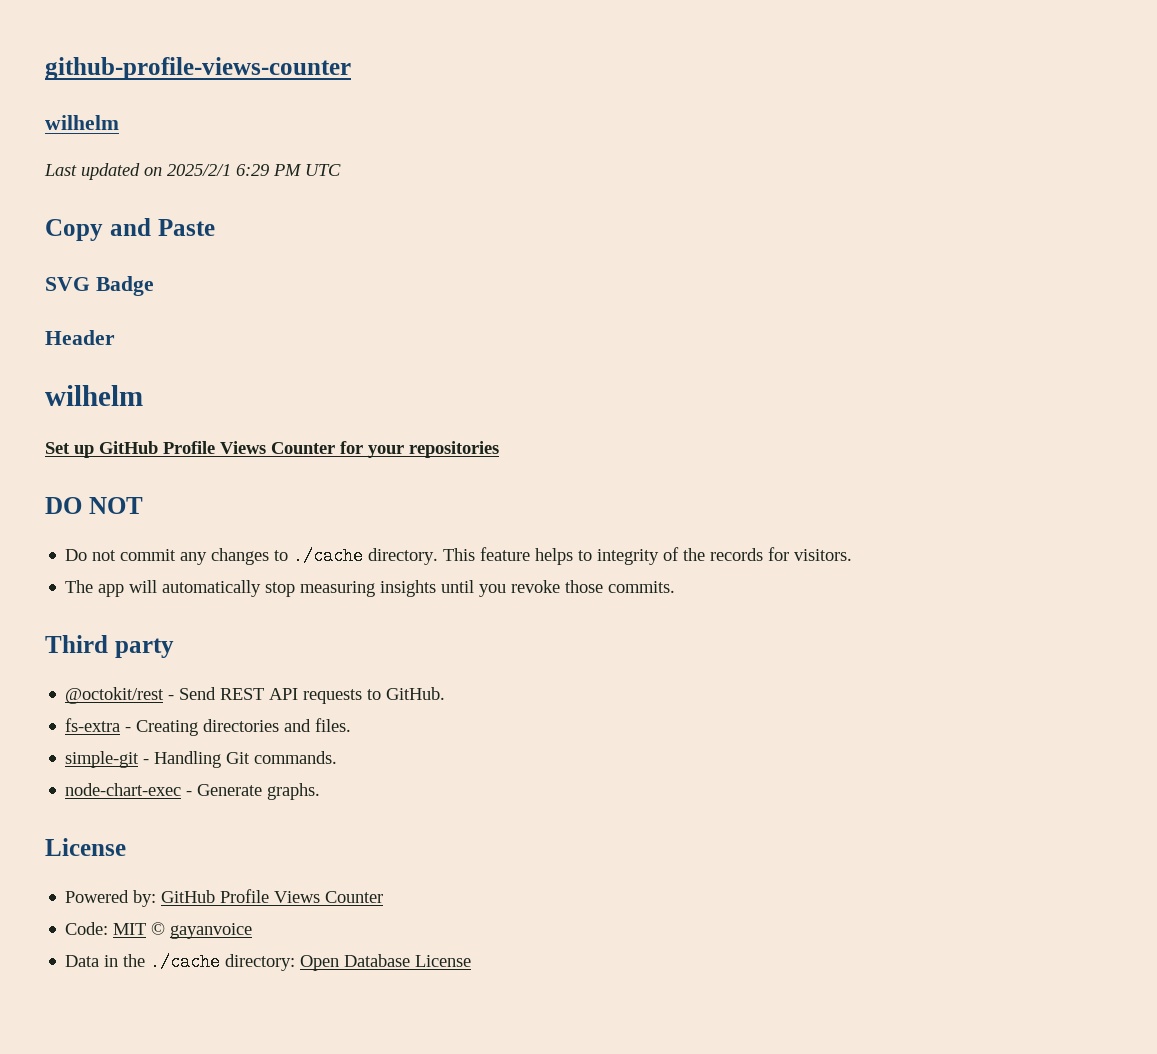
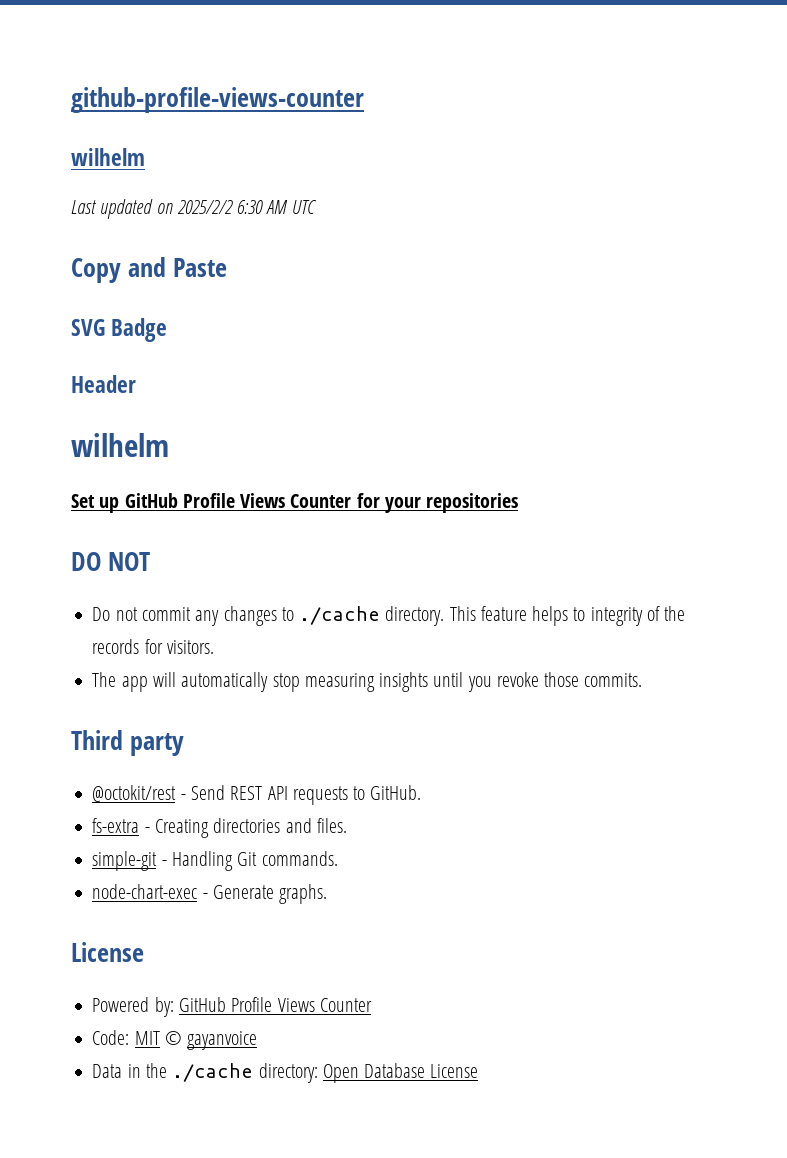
- Last updated on 2025/2/1 6:29 PM UTC
+ Last updated on 2025/2/2 6:30 AM UTC

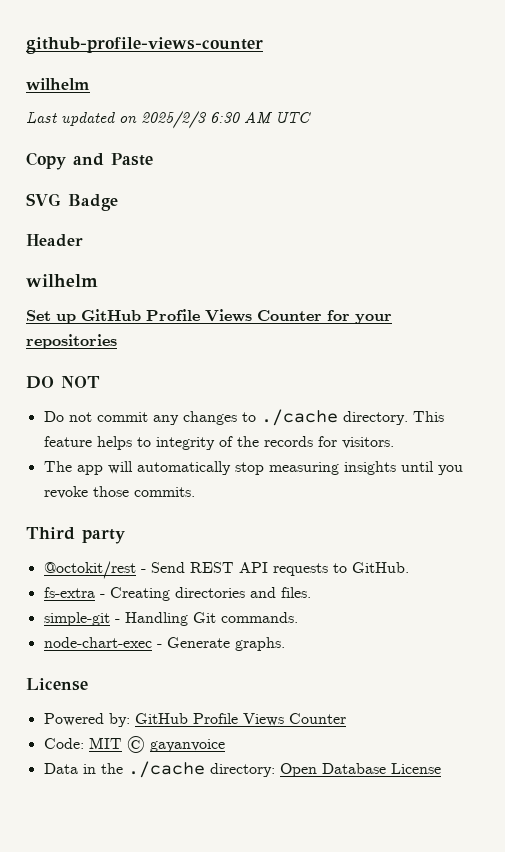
- Last updated on 2025/2/2 6:30 AM UTC
+ Last updated on 2025/2/3 6:30 AM UTC

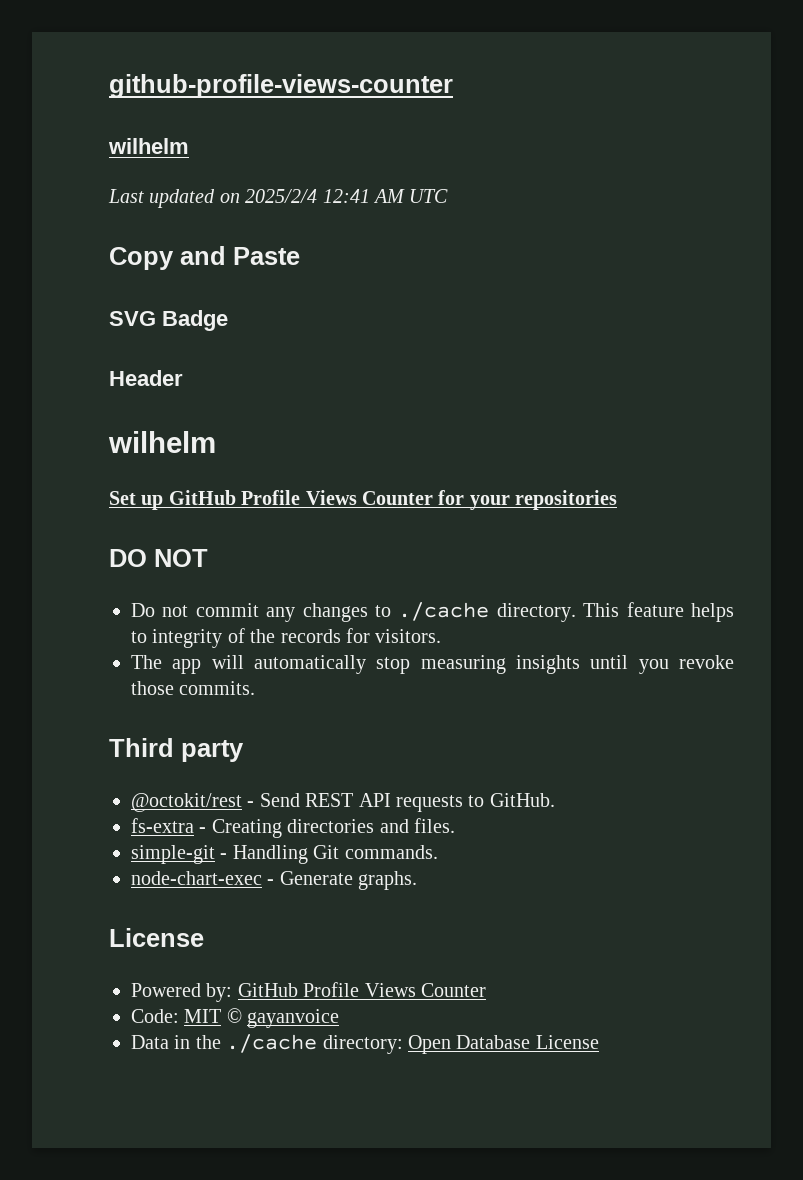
- Last updated on 2025/2/3 6:30 AM UTC
+ Last updated on 2025/2/4 12:41 AM UTC

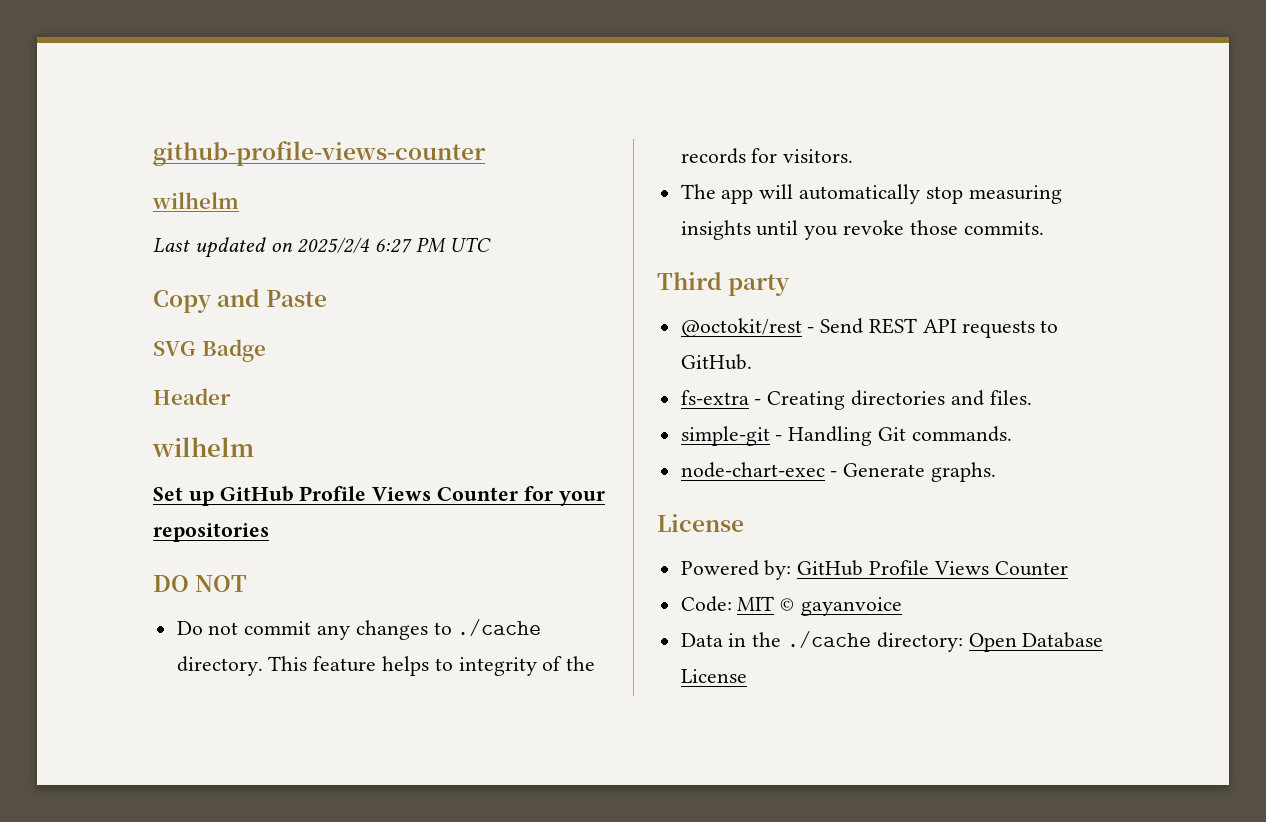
- Last updated on 2025/2/4 12:41 AM UTC
+ Last updated on 2025/2/4 6:27 PM UTC

